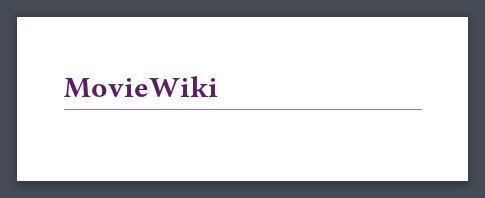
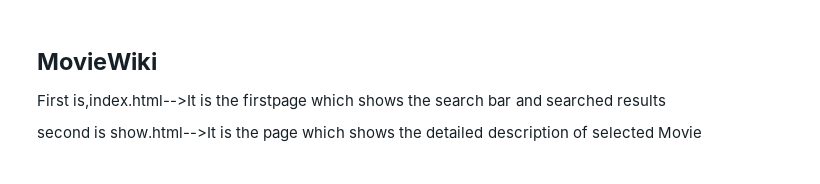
+ First is,index.html-->It is the firstpage which shows the search bar and searched results
+ second is show.html-->It is the page which shows the detailed description of selected Movie

